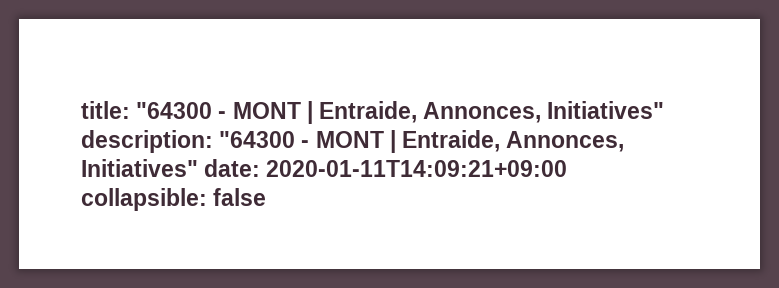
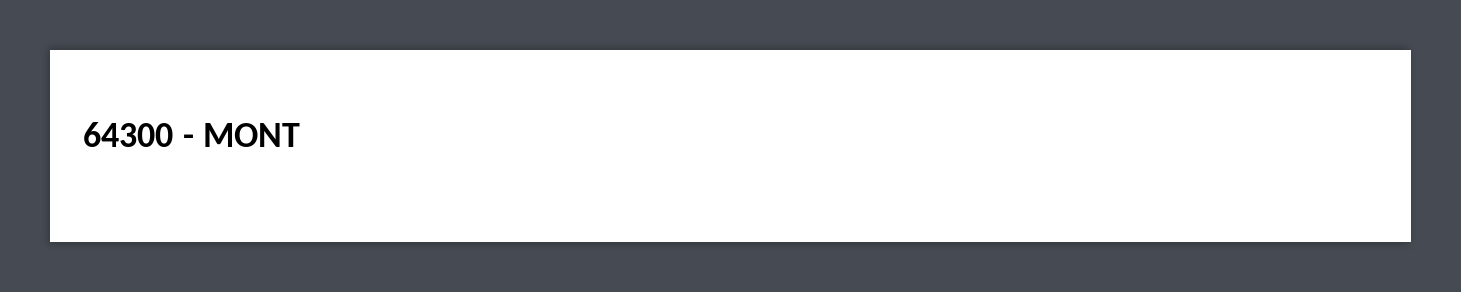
- title: "64300 - MONT | Entraide, Annonces, Initiatives" description: "64300 - MONT | Entraide, Annonces, Initiatives" date: 2020-01-11T14:09:21+09:00 collapsible: false
+ 64300 - MONT

